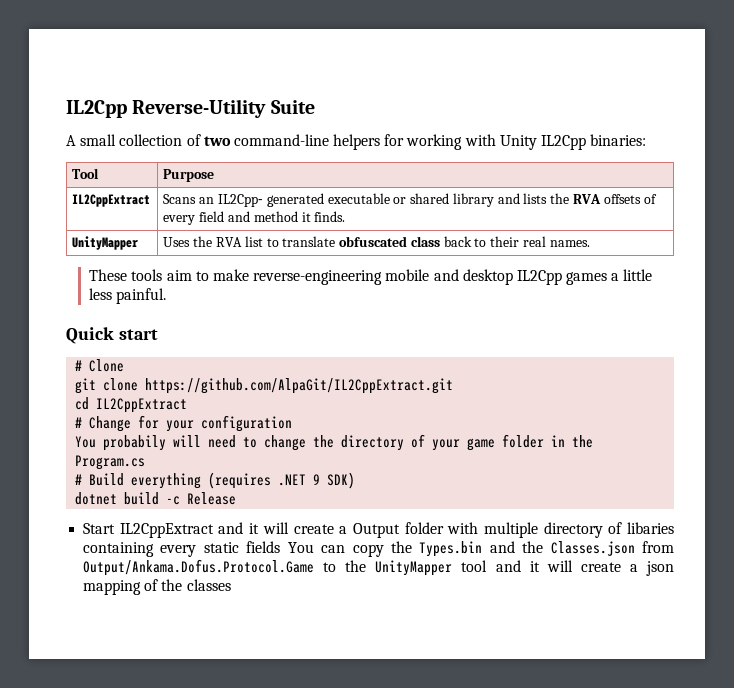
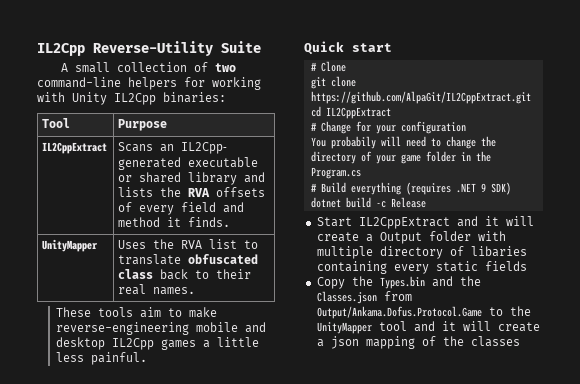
- Start IL2CppExtract and it will create a Output folder with multiple directory of libaries containing every static fields You can copy the Types.bin and the Classes.json from Output/Ankama.Dofus.Protocol.Game to the UnityMapper tool and it will create a json mapping of the classes
+ Start IL2CppExtract and it will create a Output folder with multiple directory of libaries containing every static fields
+ Copy the Types.bin and the Classes.json from Output/Ankama.Dofus.Protocol.Game to the UnityMapper tool and it will create a json mapping of the classes

